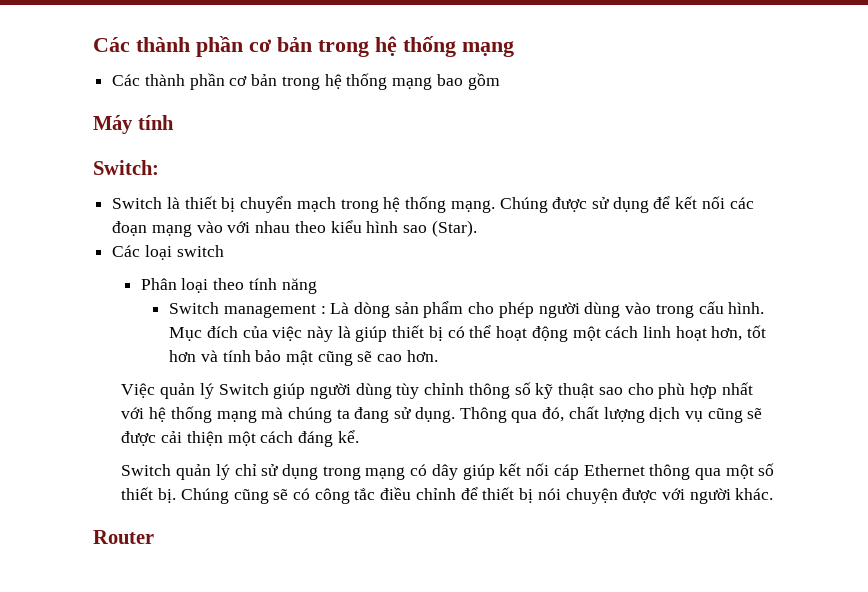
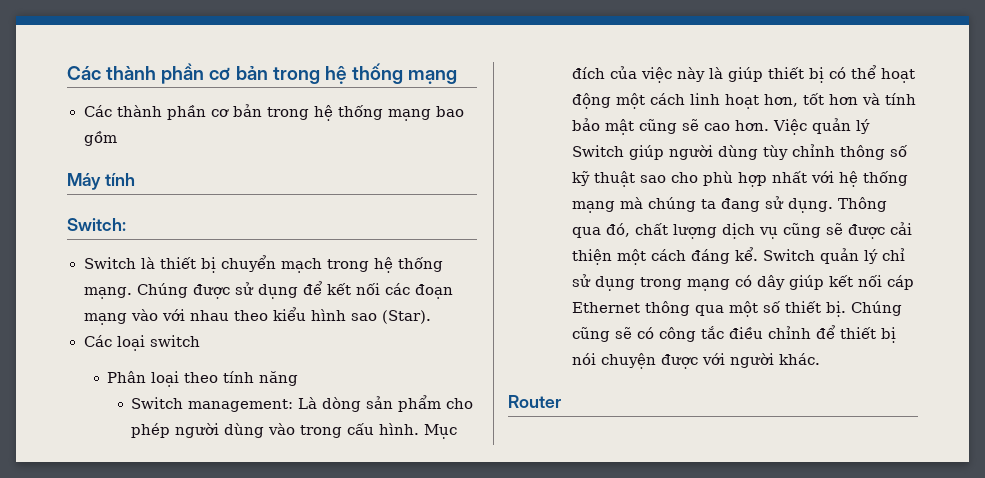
- Switch management : Là dòng sản phẩm cho phép người dùng vào trong cấu hình.
+ Switch management: Là dòng sản phẩm cho phép người dùng vào trong cấu hình.
- Mục đích của việc này là giúp thiết bị có thể hoạt động một cách linh hoạt hơn, tốt hơn và tính bảo mật cũng sẽ cao hơn.
- Việc quản lý Switch giúp người dùng tùy chỉnh thông số kỹ thuật sao cho phù hợp nhất với hệ thống mạng mà chúng ta đang sử dụng.
+ Mục đích của việc này là giúp thiết bị có thể hoạt động một cách linh hoạt hơn, tốt hơn và tính bảo mật cũng sẽ cao hơn. Việc quản lý Switch giúp người dùng tùy chỉnh thông số kỹ thuật sao cho phù hợp nhất với hệ thống mạng mà chúng ta đang sử dụng.
- Thông qua đó, chất lượng dịch vụ cũng sẽ được cải thiện một cách đáng kể.
- Switch quản lý chỉ sử dụng trong mạng có dây giúp kết nối cáp Ethernet thông qua một số thiết bị.
+ Thông qua đó, chất lượng dịch vụ cũng sẽ được cải thiện một cách đáng kể. Switch quản lý chỉ sử dụng trong mạng có dây giúp kết nối cáp Ethernet thông qua một số thiết bị.

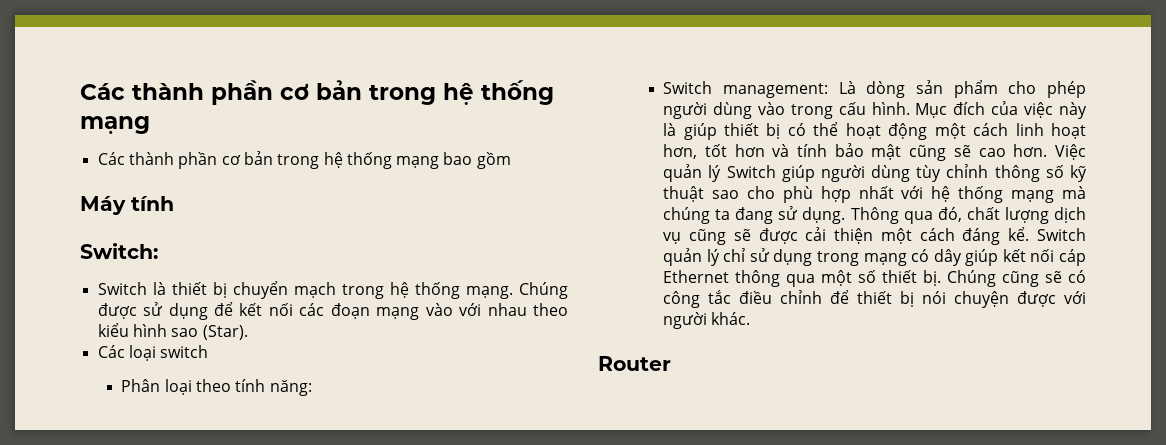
- Phân loại theo tính năng
+ Phân loại theo tính năng:

